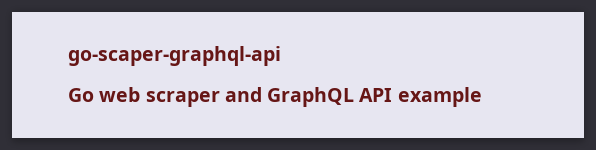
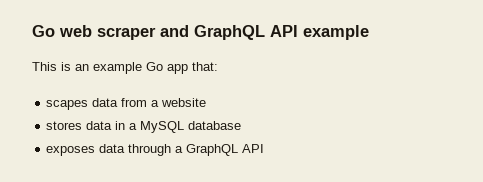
- go-scaper-graphql-api
+ This is an example Go app that:
+ scapes data from a website
+ stores data in a MySQL database
+ exposes data through a GraphQL API

